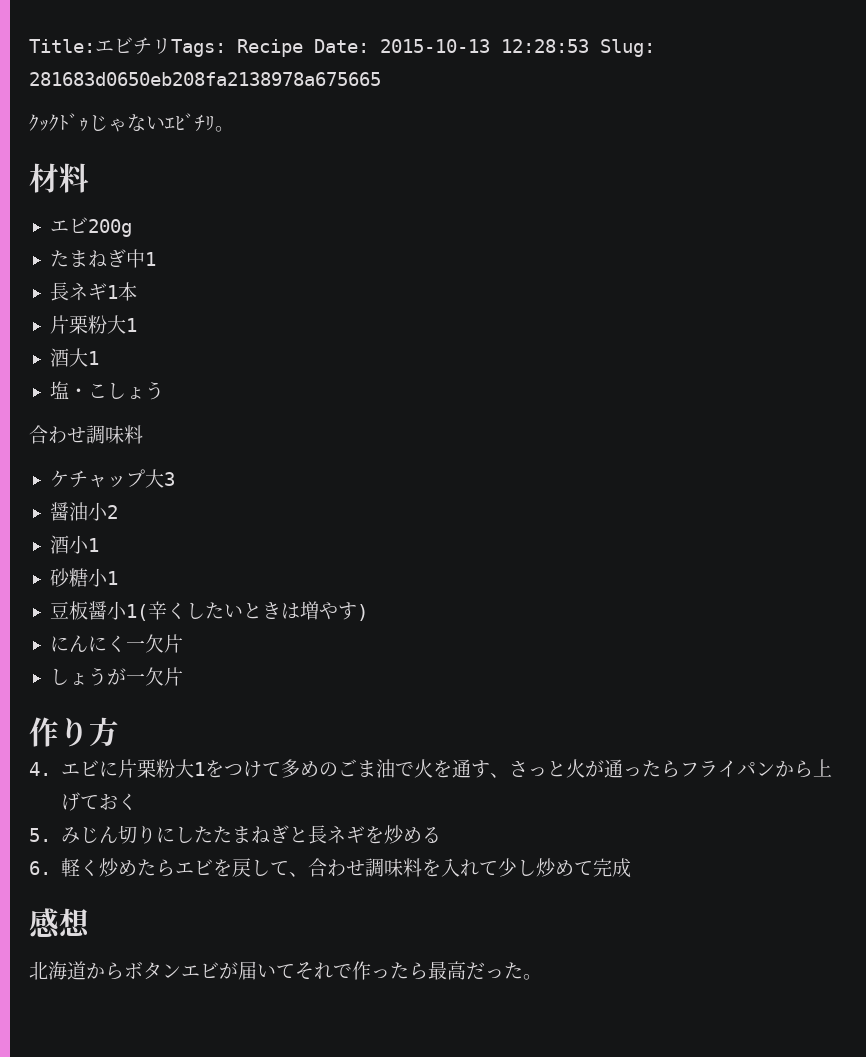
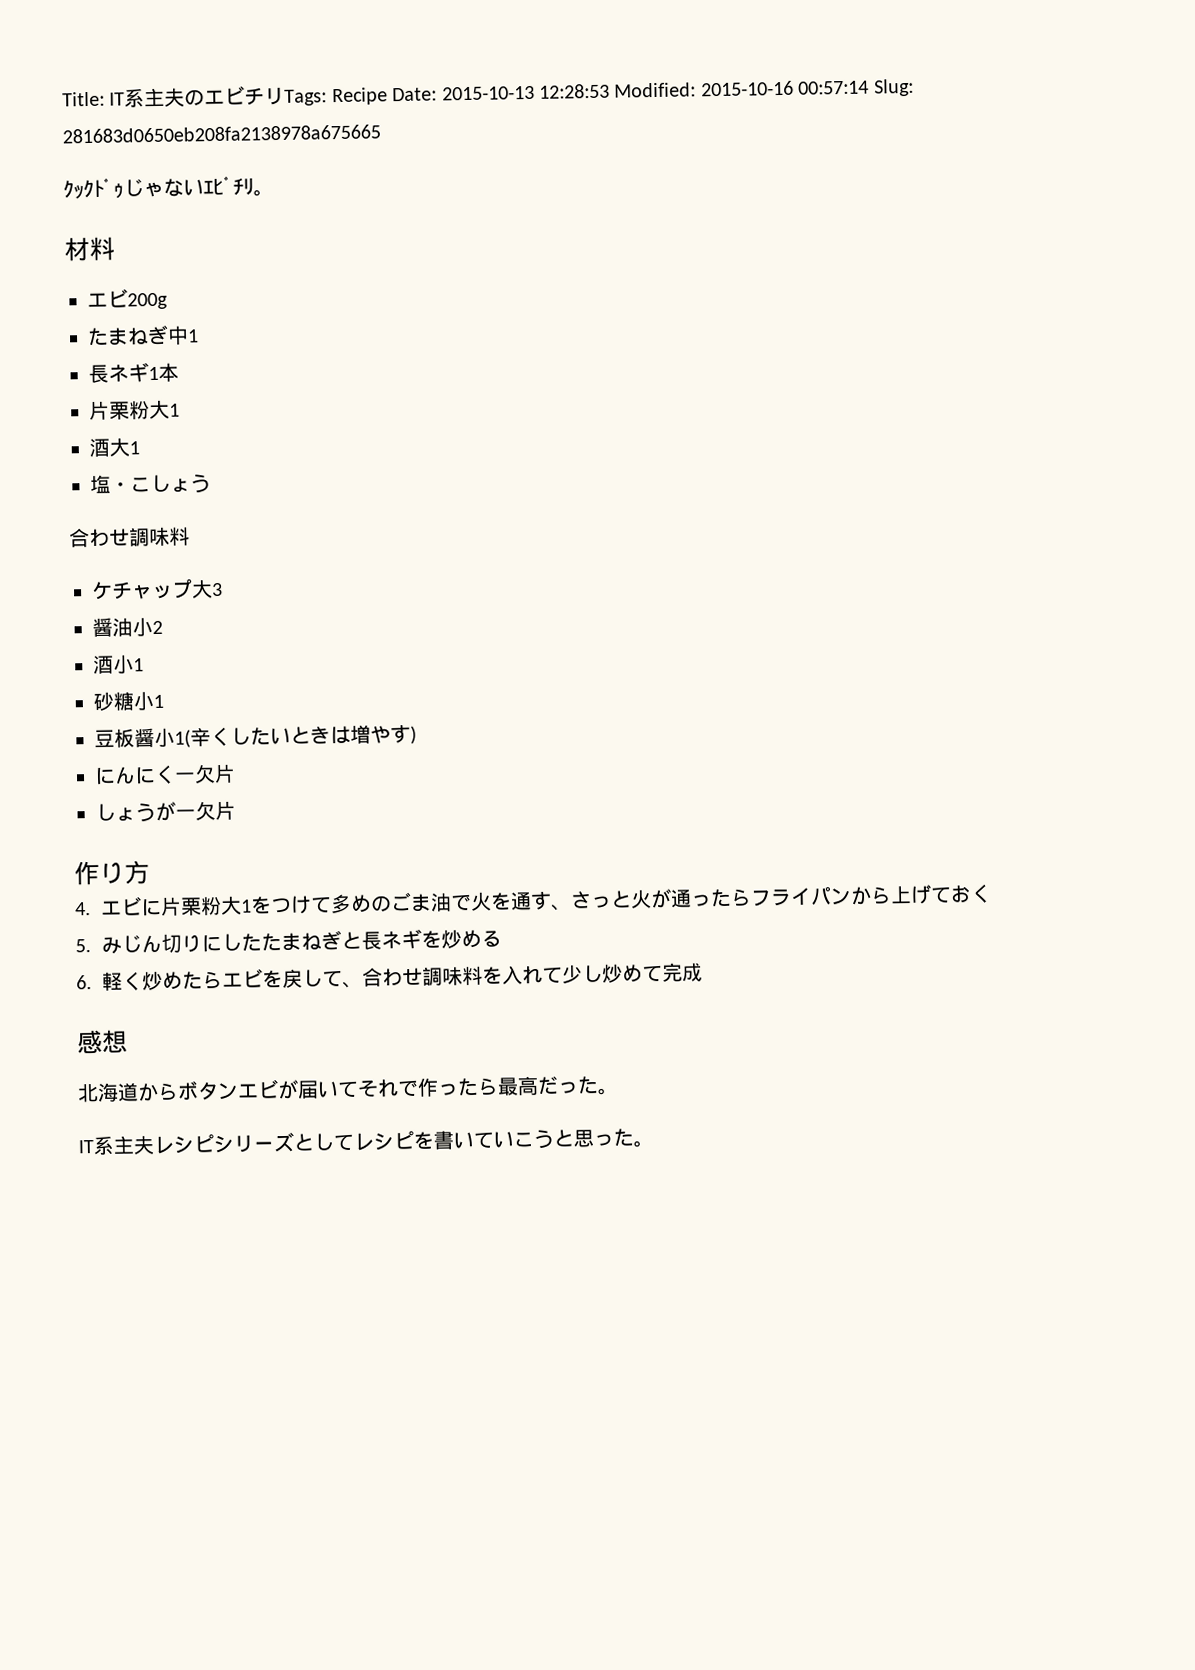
- Title:エビチリTags: Recipe Date: 2015-10-13 12:28:53 Slug: 281683d0650eb208fa2138978a675665
+ Title: IT系主夫のエビチリTags: Recipe Date: 2015-10-13 12:28:53 Modified: 2015-10-16 00:57:14 Slug: 281683d0650eb208fa2138978a675665
+ IT系主夫レシピシリーズとしてレシピを書いていこうと思った。

